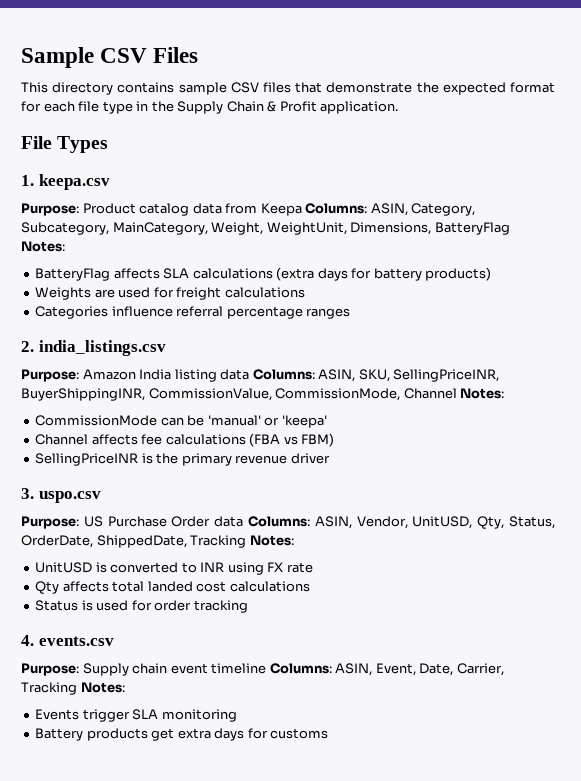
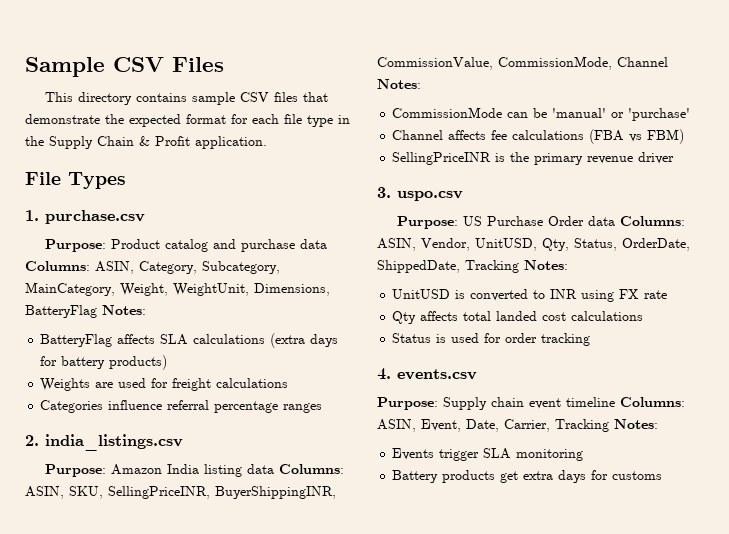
- 1. keepa.csv
+ 1. purchase.csv
- Purpose: Product catalog data from Keepa Columns: ASIN, Category, Subcategory, MainCategory, Weight, WeightUnit, Dimensions, BatteryFlag Notes:
+ Purpose: Product catalog and purchase data Columns: ASIN, Category, Subcategory, MainCategory, Weight, WeightUnit, Dimensions, BatteryFlag Notes:
- CommissionMode can be 'manual' or 'keepa'
+ CommissionMode can be 'manual' or 'purchase'

